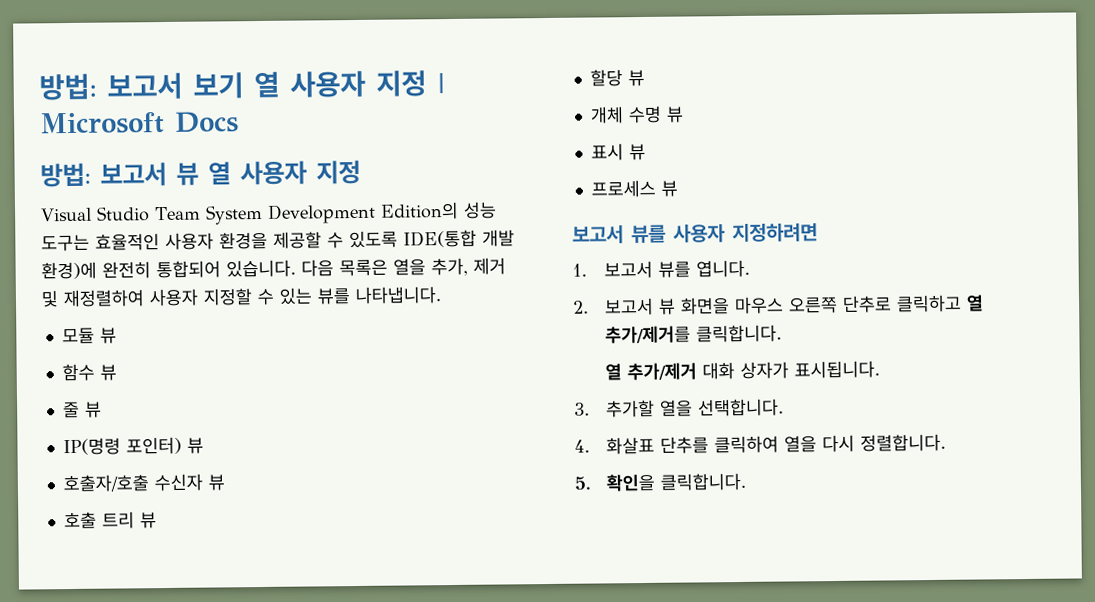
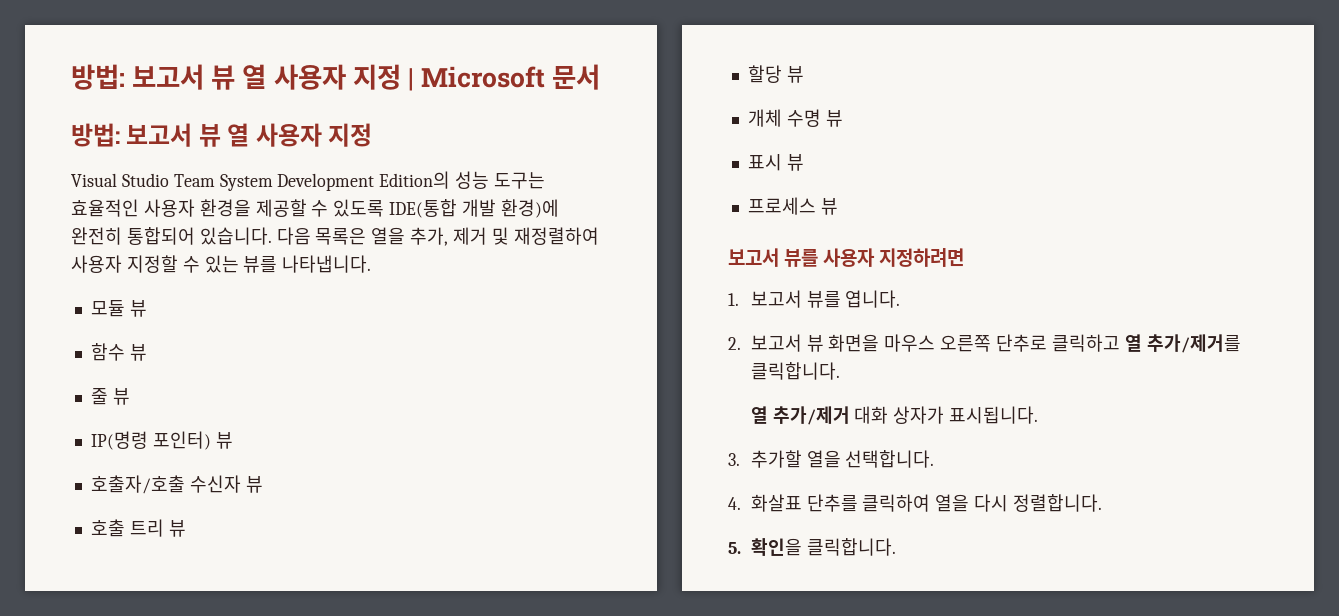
- 방법: 보고서 보기 열 사용자 지정 | Microsoft Docs
+ 방법: 보고서 뷰 열 사용자 지정 | Microsoft 문서

